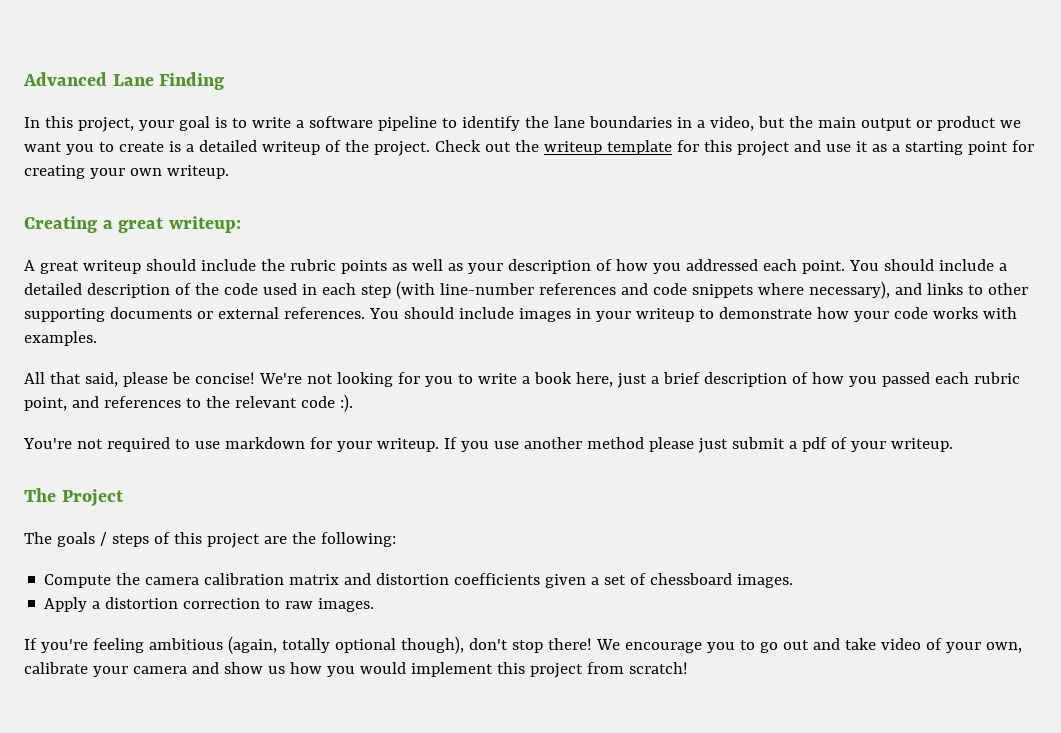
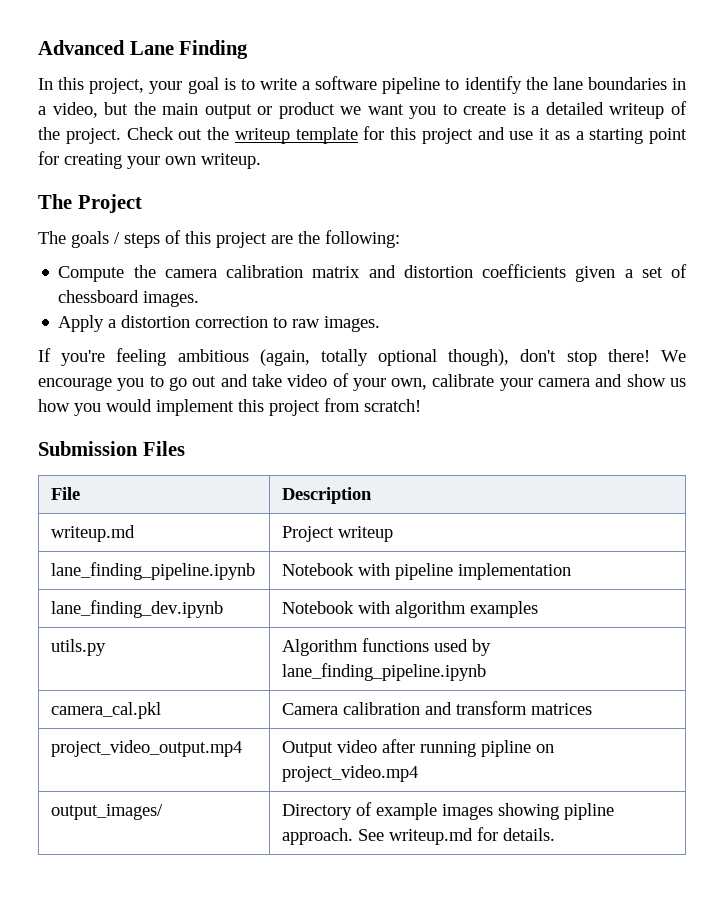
- Creating a great writeup:
- A great writeup should include the rubric points as well as your description of how you addressed each point. You should include a detailed description of the code used in each step (with line-number references and code snippets where necessary), and links to other supporting documents or external references. You should include images in your writeup to demonstrate how your code works with examples.
- All that said, please be concise! We're not looking for you to write a book here, just a brief description of how you passed each rubric point, and references to the relevant code :).
- You're not required to use markdown for your writeup. If you use another method please just submit a pdf of your writeup.
+ Submission Files
+ File | Description
+ writeup.md | Project writeup
+ lane_finding_pipeline.ipynb | Notebook with pipeline implementation
+ lane_finding_dev.ipynb | Notebook with algorithm examples
+ utils.py | Algorithm functions used by lane_finding_pipeline.ipynb
+ camera_cal.pkl | Camera calibration and transform matrices
+ project_video_output.mp4 | Output video after running pipline on project_video.mp4
+ output_images/ | Directory of example images showing pipline approach. See writeup.md for details.

